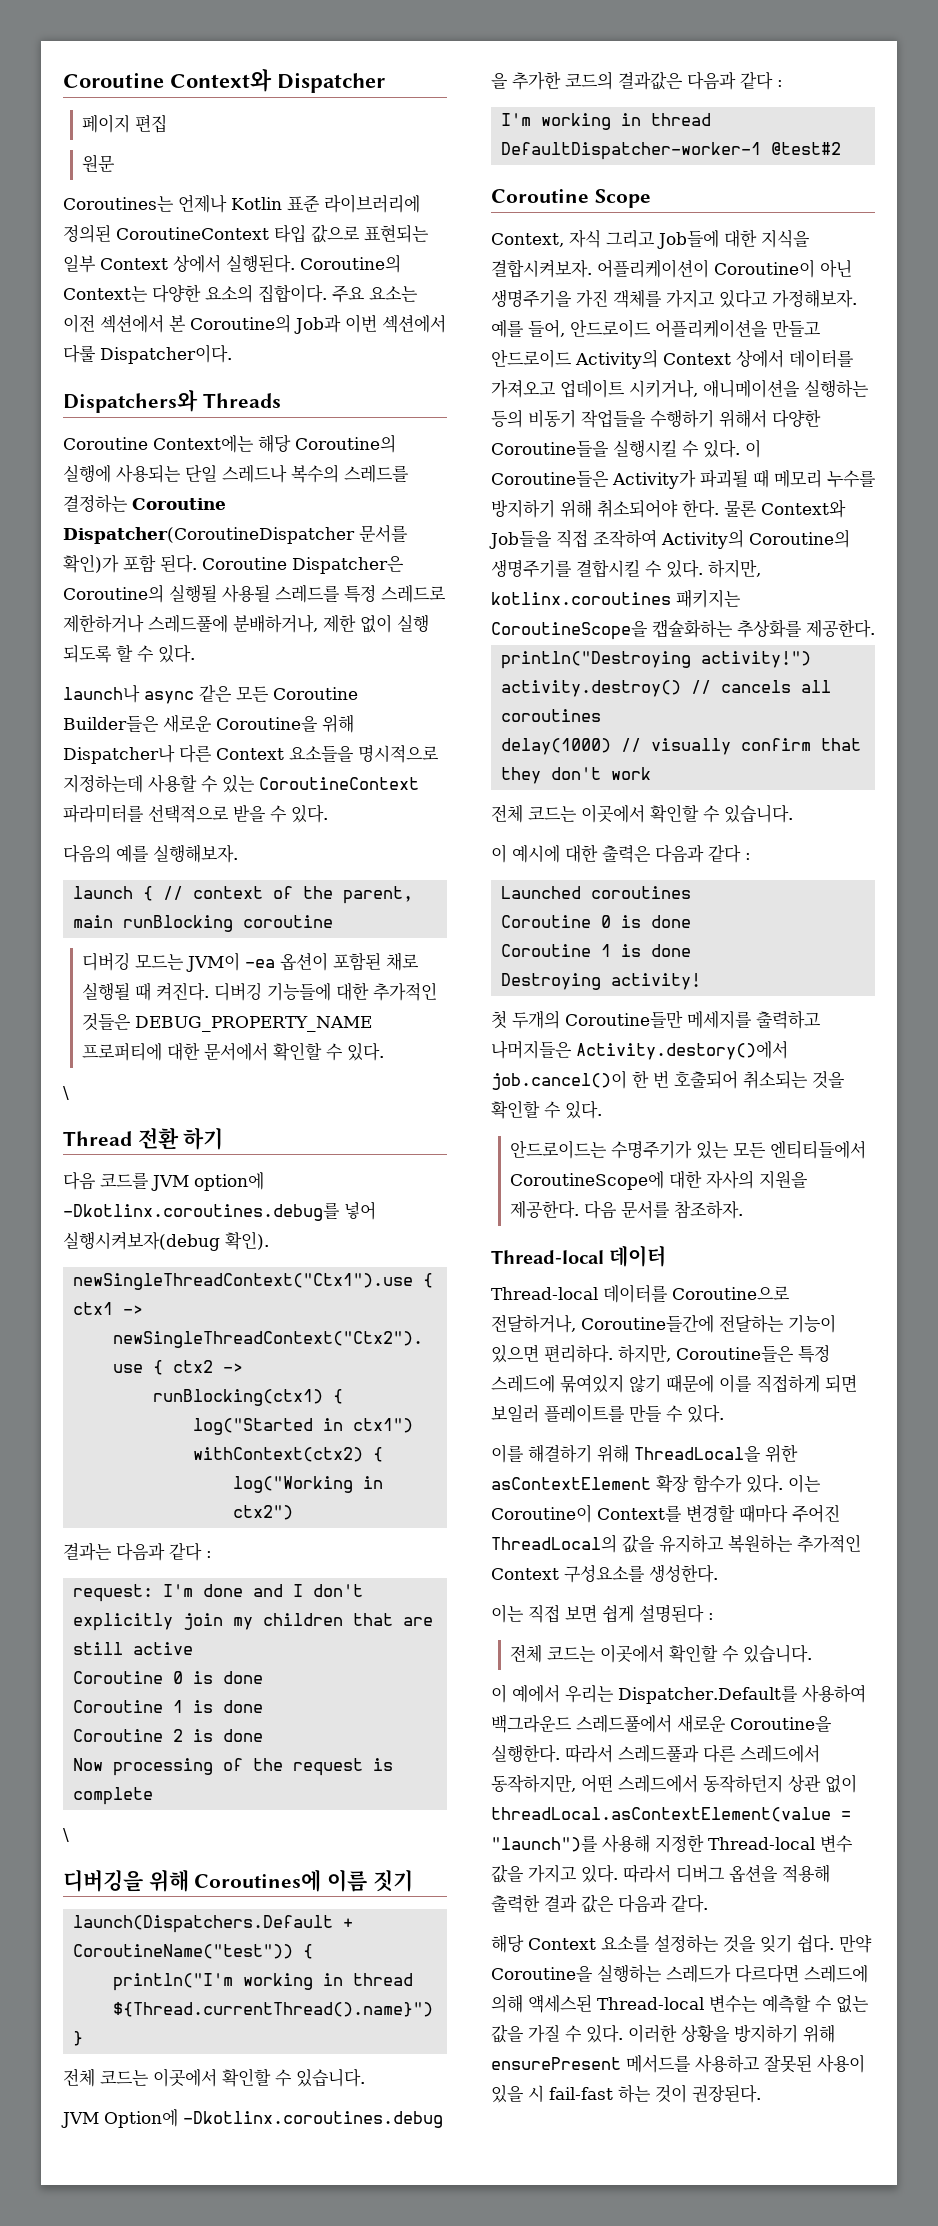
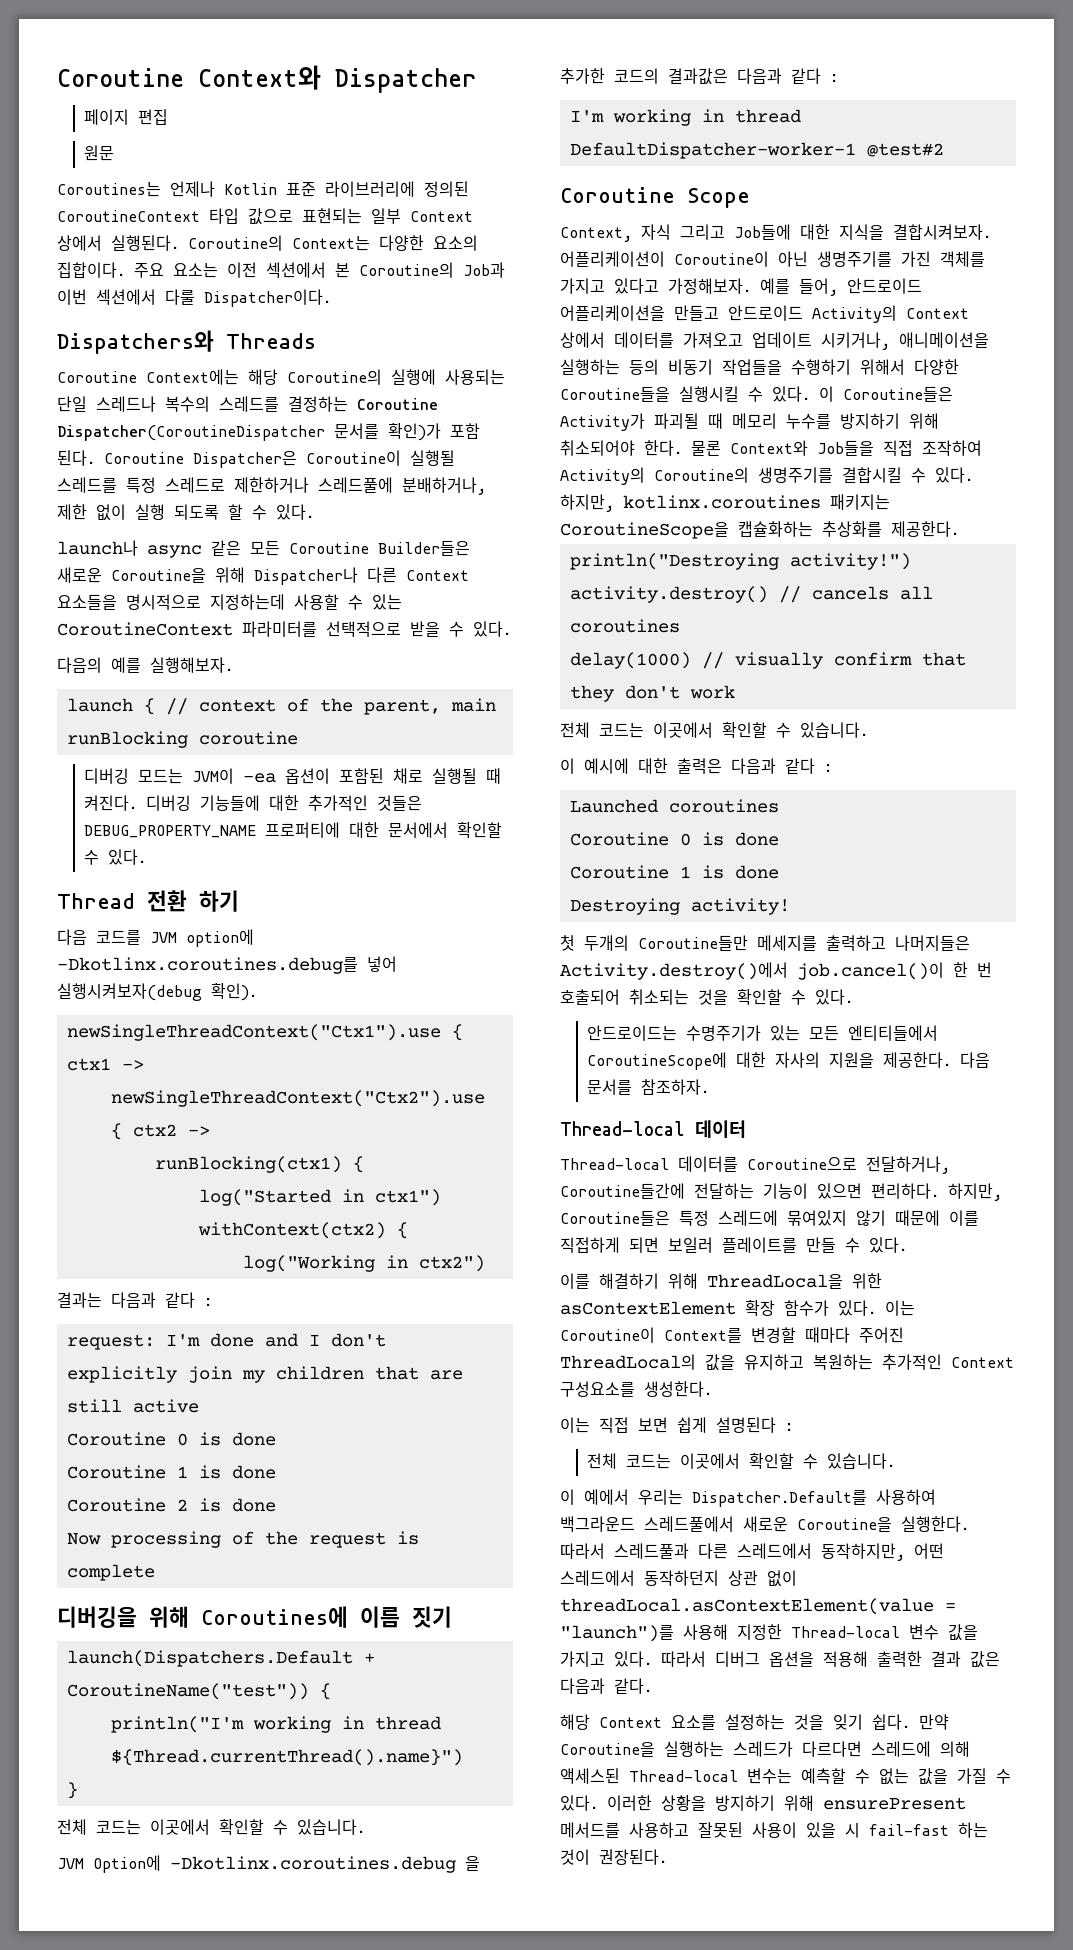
- Coroutine Dispatcher은 Coroutine의 실행될 사용될 스레드를 특정 스레드로 제한하거나 스레드풀에 분배하거나, 제한 없이 실행 되도록 할 수 있다.
+ Coroutine Dispatcher은 Coroutine이 실행될 스레드를 특정 스레드로 제한하거나 스레드풀에 분배하거나, 제한 없이 실행 되도록 할 수 있다.
  디버깅 기능들에 대한 추가적인 것들은 DEBUG_PROPERTY_NAME 프로퍼티에 대한 문서에서 확인할 수 있다.
- \
  Now processing of the request is complete
- \
- 어플리케이션이 Coroutine이 아닌 생명주기을 가진 객체를 가지고 있다고 가정해보자.
+ 어플리케이션이 Coroutine이 아닌 생명주기를 가진 객체를 가지고 있다고 가정해보자.
- 첫 두개의 Coroutine들만 메세지를 출력하고 나머지들은 Activity.destory()에서 job.cancel()이 한 번 호출되어 취소되는 것을 확인할 수 있다.
+ 첫 두개의 Coroutine들만 메세지를 출력하고 나머지들은 Activity.destroy()에서 job.cancel()이 한 번 호출되어 취소되는 것을 확인할 수 있다.

